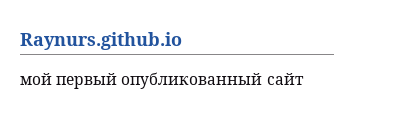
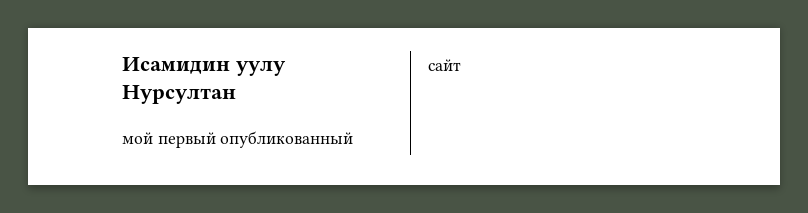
- Raynurs.github.io
+ Исамидин уулу Нурсултан

